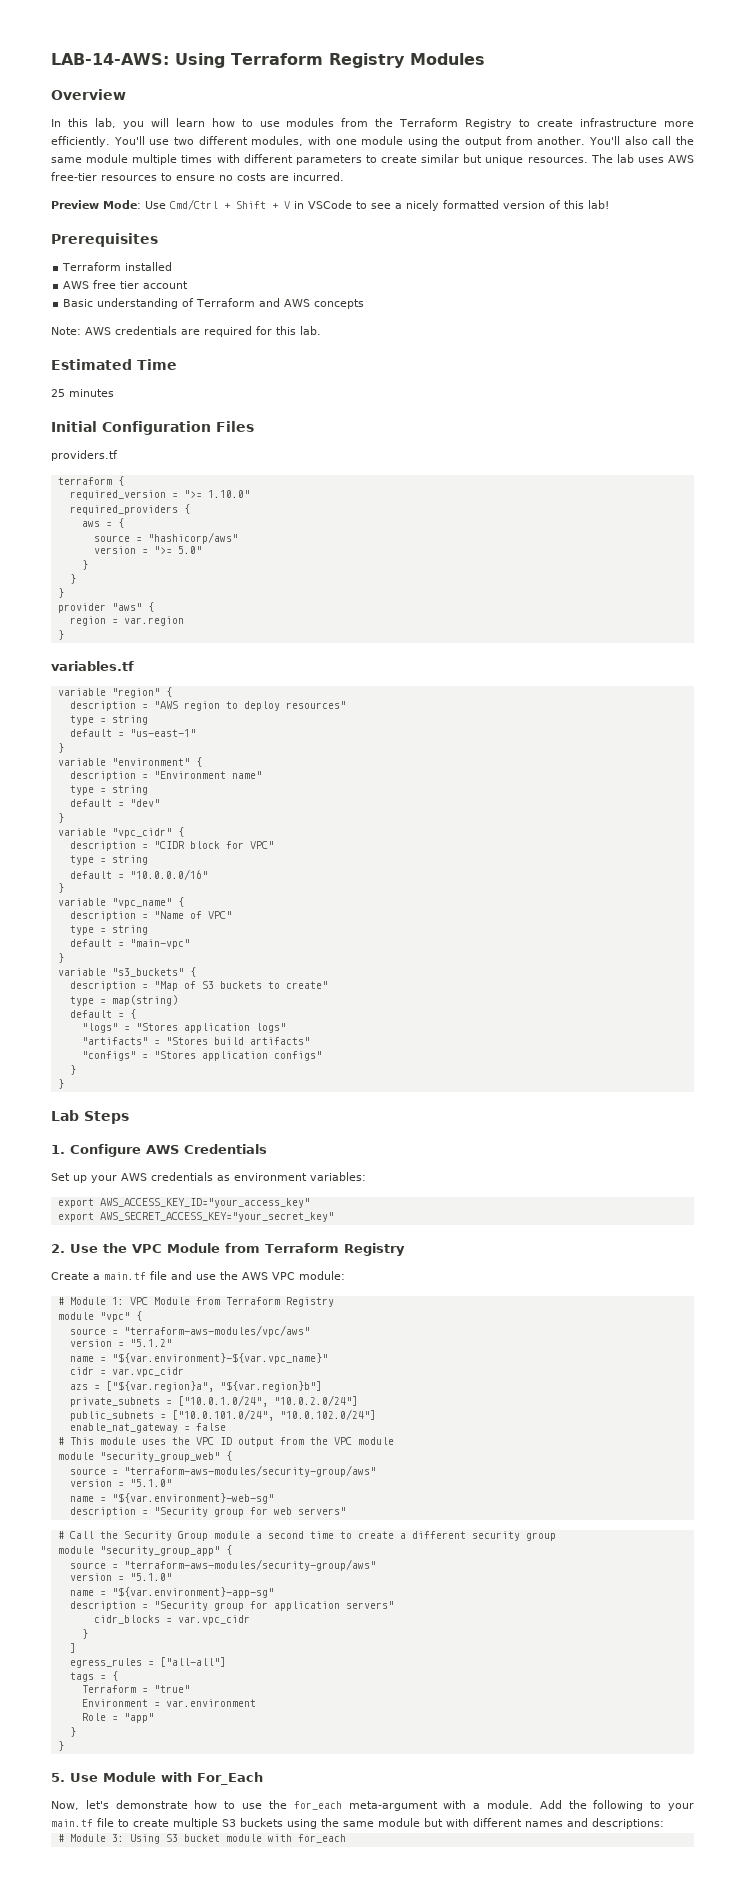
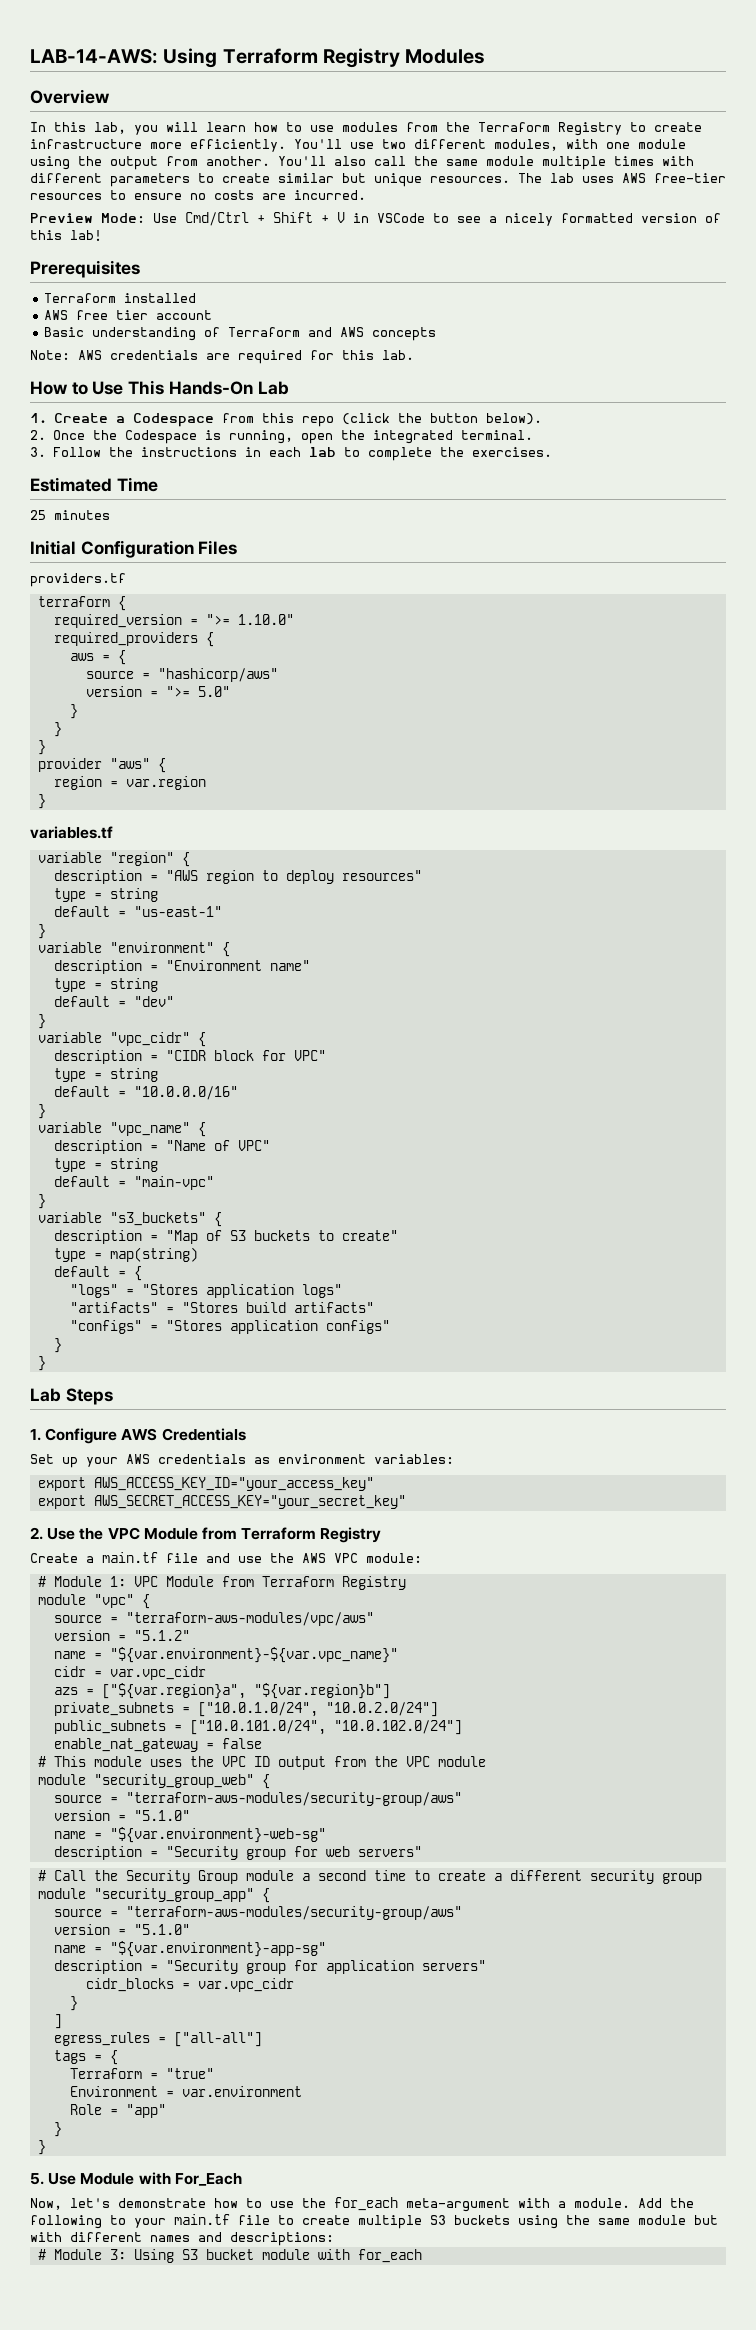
+ How to Use This Hands-On Lab
+ 1. Create a Codespace from this repo (click the button below).
+ 2. Once the Codespace is running, open the integrated terminal.
+ 3. Follow the instructions in each lab to complete the exercises.

